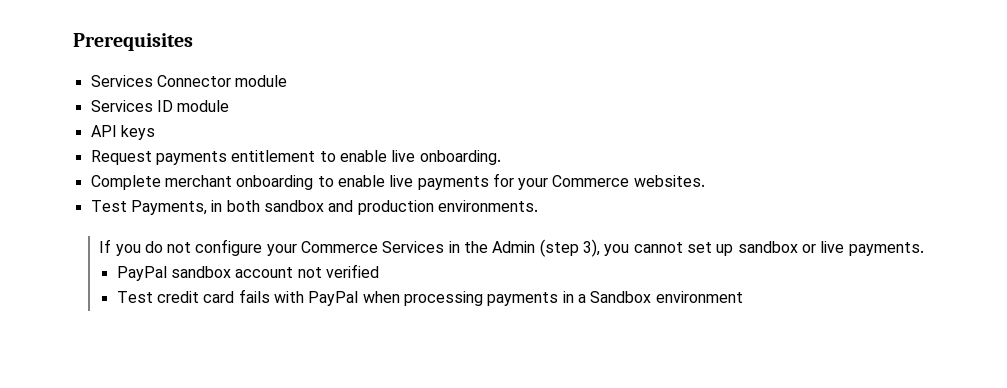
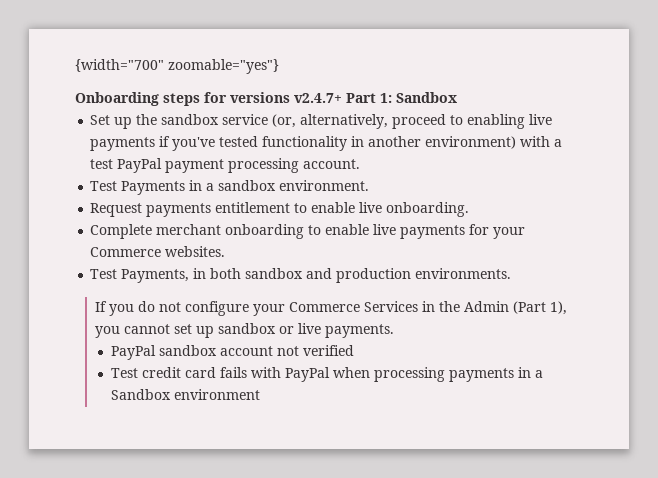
- Prerequisites
- Services Connector module
- Services ID module
- API keys
+ {width="700" zoomable="yes"}
+ Onboarding steps for versions v2.4.7+ Part 1: Sandbox
+ Set up the sandbox service (or, alternatively, proceed to enabling live payments if you've tested functionality in another environment) with a test PayPal payment processing account.
+ Test Payments in a sandbox environment.
- If you do not configure your Commerce Services in the Admin (step 3), you cannot set up sandbox or live payments.
+ If you do not configure your Commerce Services in the Admin (Part 1), you cannot set up sandbox or live payments.

